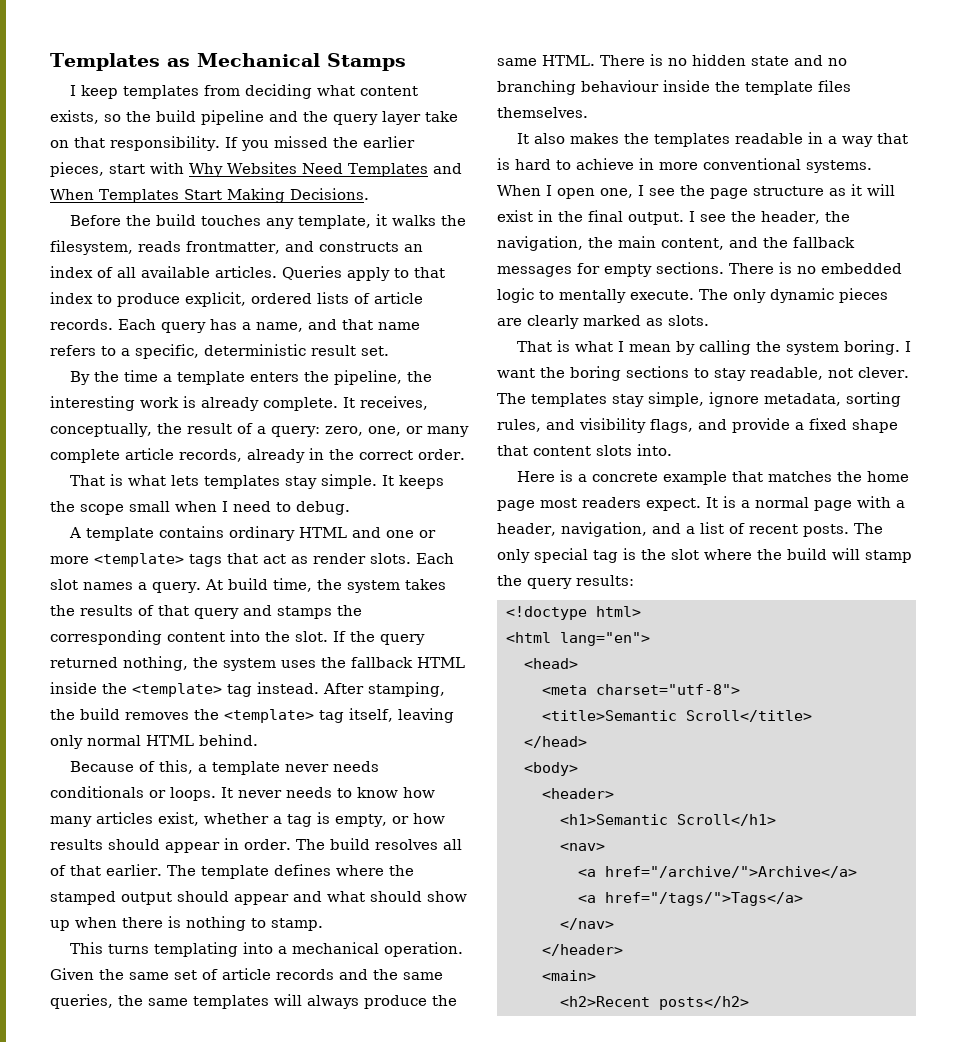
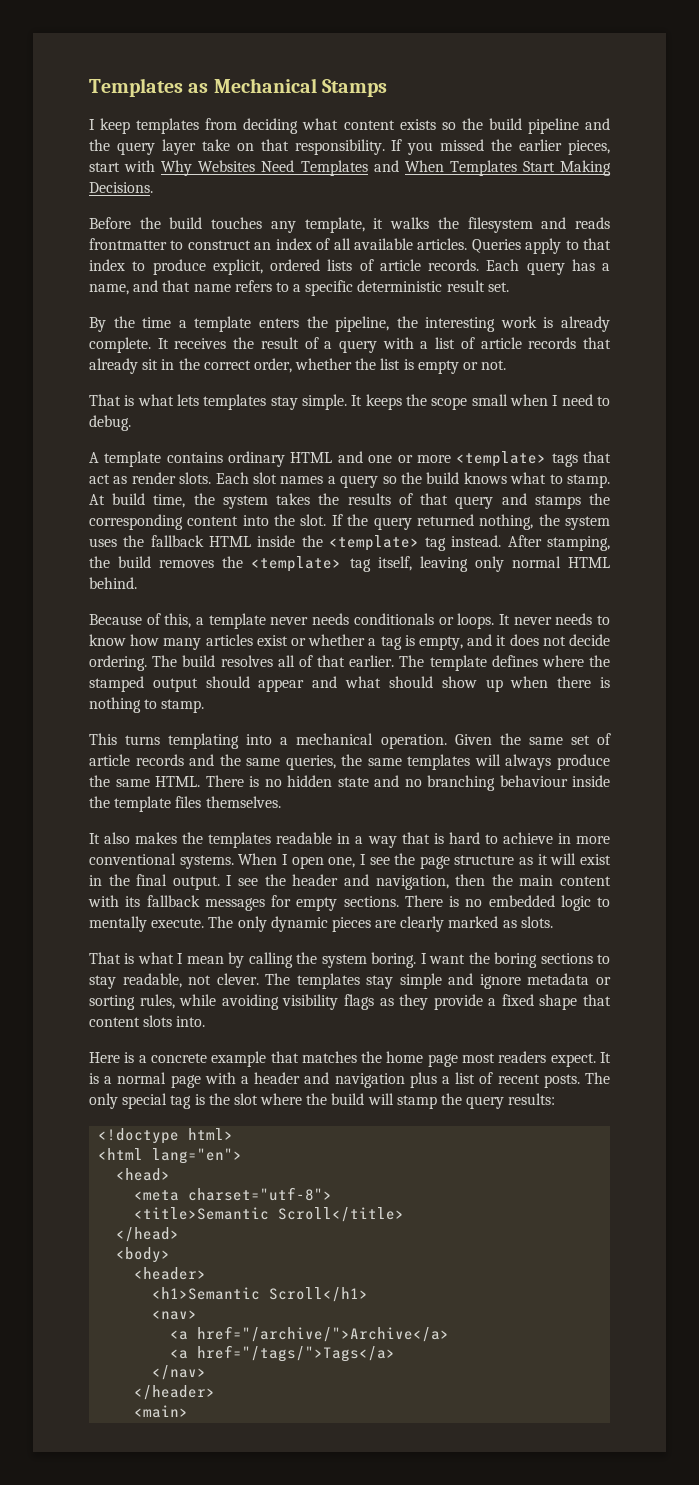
- I keep templates from deciding what content exists, so the build pipeline and the query layer take on that responsibility.
+ I keep templates from deciding what content exists so the build pipeline and the query layer take on that responsibility.
- Before the build touches any template, it walks the filesystem, reads frontmatter, and constructs an index of all available articles.
+ Before the build touches any template, it walks the filesystem and reads frontmatter to construct an index of all available articles.
- Each query has a name, and that name refers to a specific, deterministic result set.
+ Each query has a name, and that name refers to a specific deterministic result set.
- It receives, conceptually, the result of a query: zero, one, or many complete article records, already in the correct order.
+ It receives the result of a query with a list of article records that already sit in the correct order, whether the list is empty or not.
- Each slot names a query.
+ Each slot names a query so the build knows what to stamp.
- It never needs to know how many articles exist, whether a tag is empty, or how results should appear in order.
+ It never needs to know how many articles exist or whether a tag is empty, and it does not decide ordering.
- I see the header, the navigation, the main content, and the fallback messages for empty sections.
+ I see the header and navigation, then the main content with its fallback messages for empty sections.
- The templates stay simple, ignore metadata, sorting rules, and visibility flags, and provide a fixed shape that content slots into.
+ The templates stay simple and ignore metadata or sorting rules, while avoiding visibility flags as they provide a fixed shape that content slots into.
- It is a normal page with a header, navigation, and a list of recent posts.
+ It is a normal page with a header and navigation plus a list of recent posts.
- <h2>Recent posts</h2>

